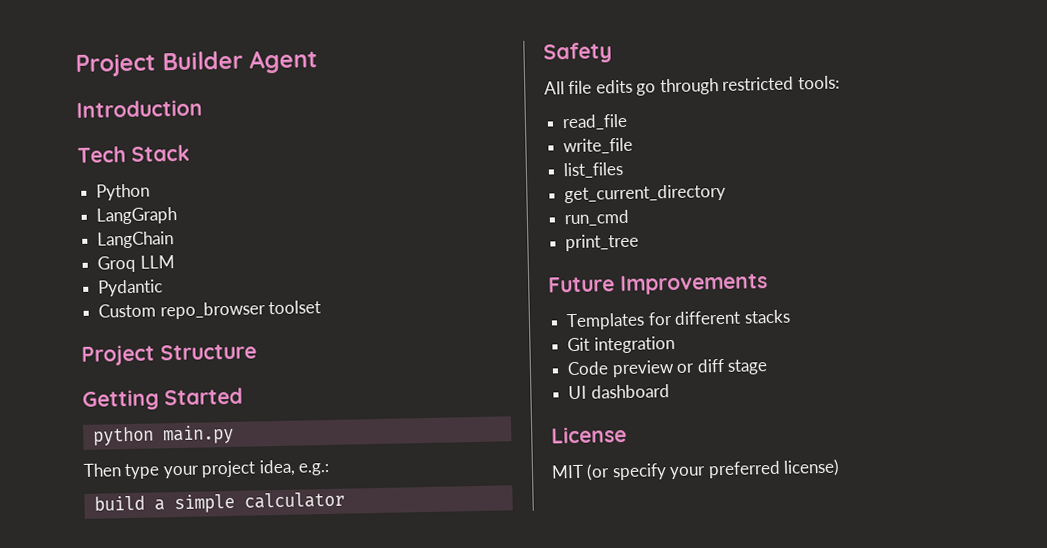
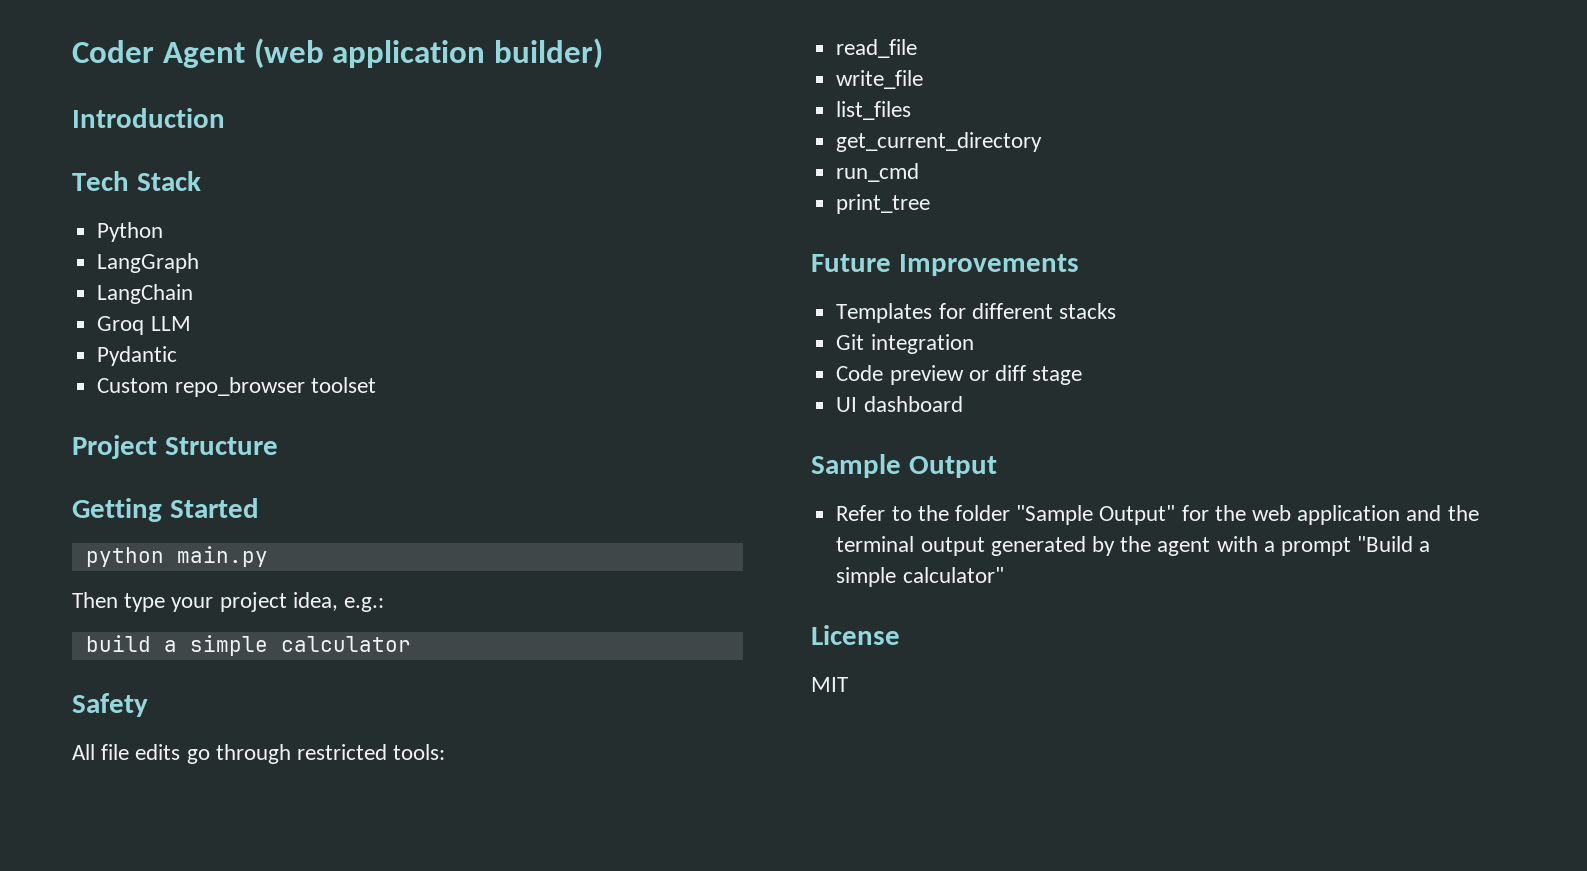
- Project Builder Agent
+ Coder Agent (web application builder)
+ Sample Output
+ Refer to the folder "Sample Output" for the web application and the terminal output generated by the agent with a prompt "Build a simple calculator"
  License
- MIT (or specify your preferred license)
+ MIT

